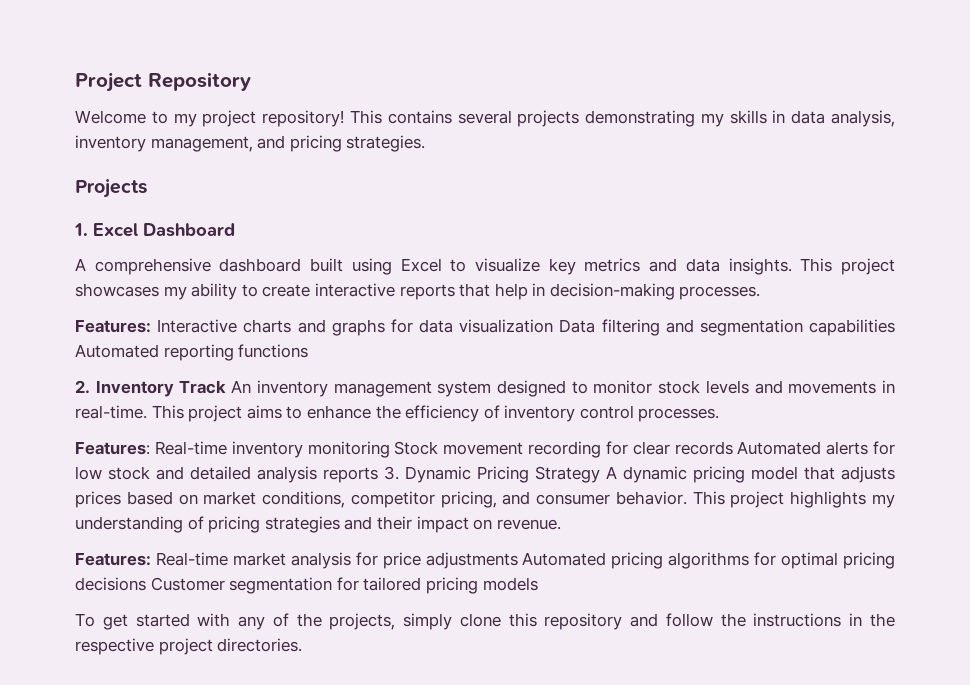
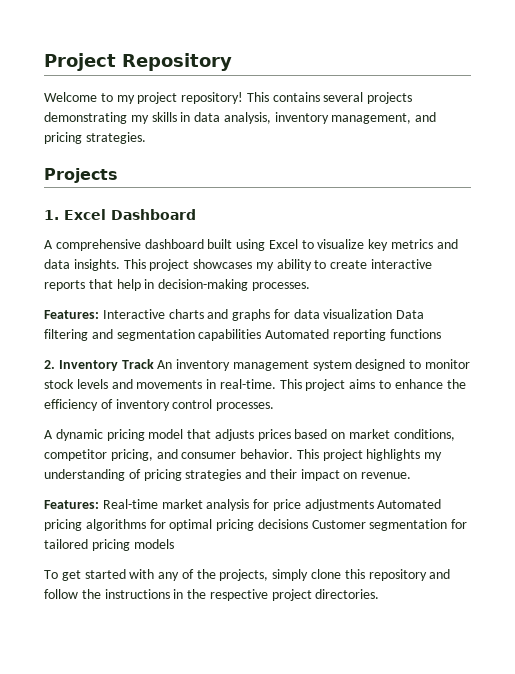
- Features: Real-time inventory monitoring Stock movement recording for clear records Automated alerts for low stock and detailed analysis reports 3. Dynamic Pricing Strategy A dynamic pricing model that adjusts prices based on market conditions, competitor pricing, and consumer behavior.
+ A dynamic pricing model that adjusts prices based on market conditions, competitor pricing, and consumer behavior.

